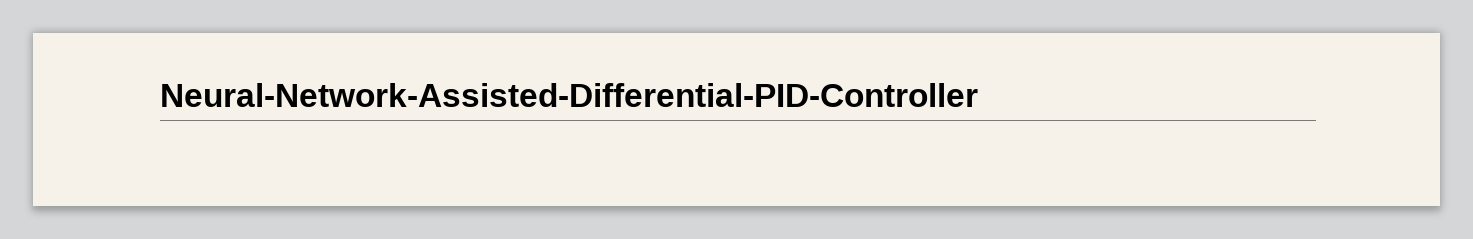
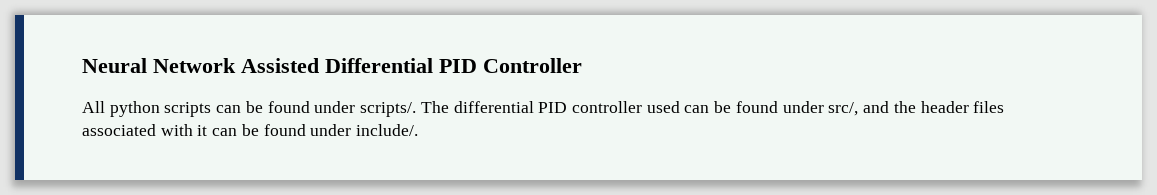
- Neural-Network-Assisted-Differential-PID-Controller
+ Neural Network Assisted Differential PID Controller
+ All python scripts can be found under scripts/. The differential PID controller used can be found under src/, and the header files associated with it can be found under include/.

